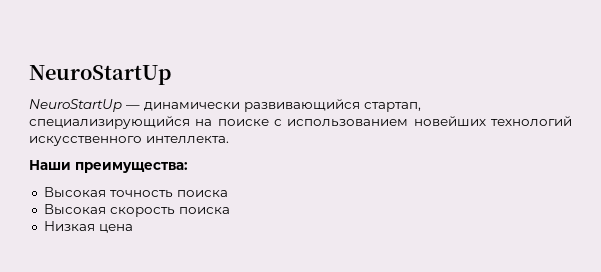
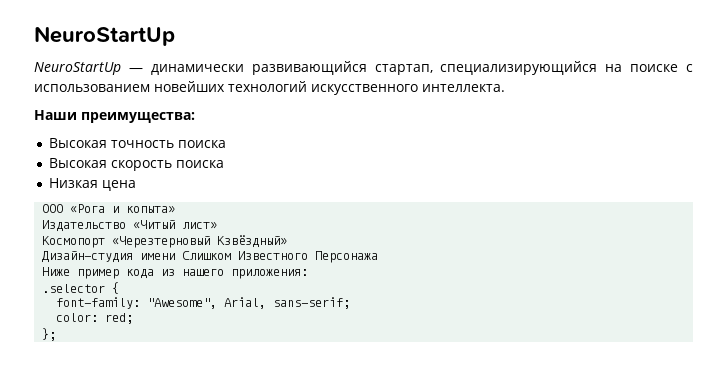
+ ООО «Рога и копыта»
+ Издательство «Читый лист»
+ Космопорт «Черезтерновый Кзвёздный»
+ Дизайн-студия имени Слишком Известного Персонажа
+ Ниже пример кода из нашего приложения:
+ .selector {
+ font-family: "Awesome", Arial, sans-serif;
+ color: red;
+ };

